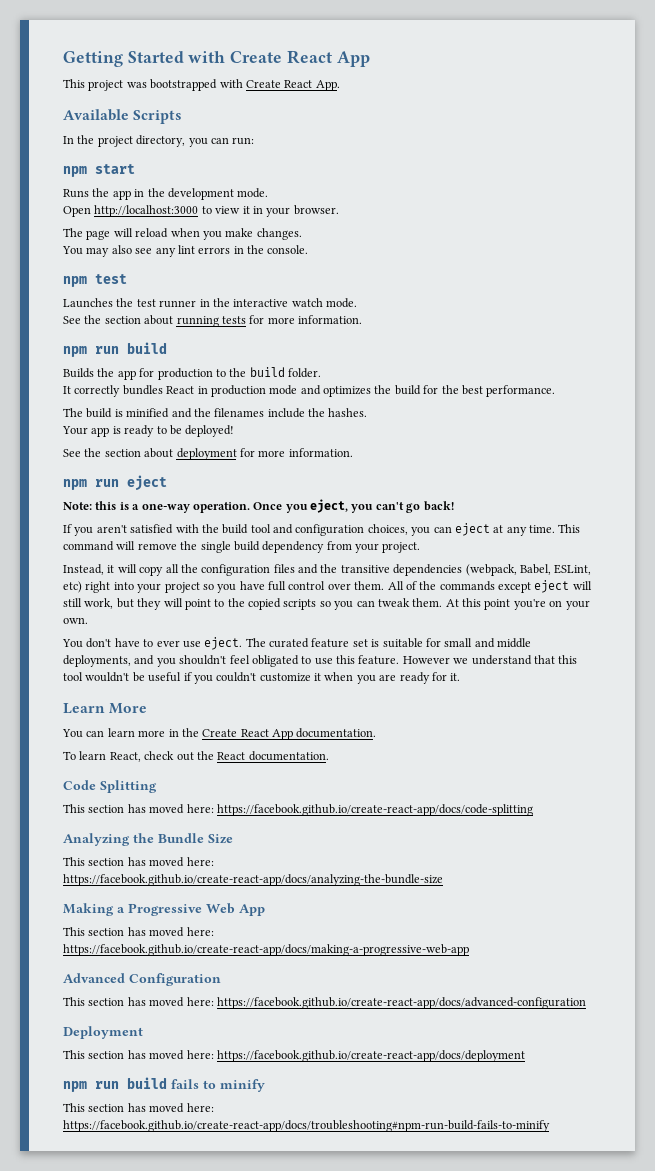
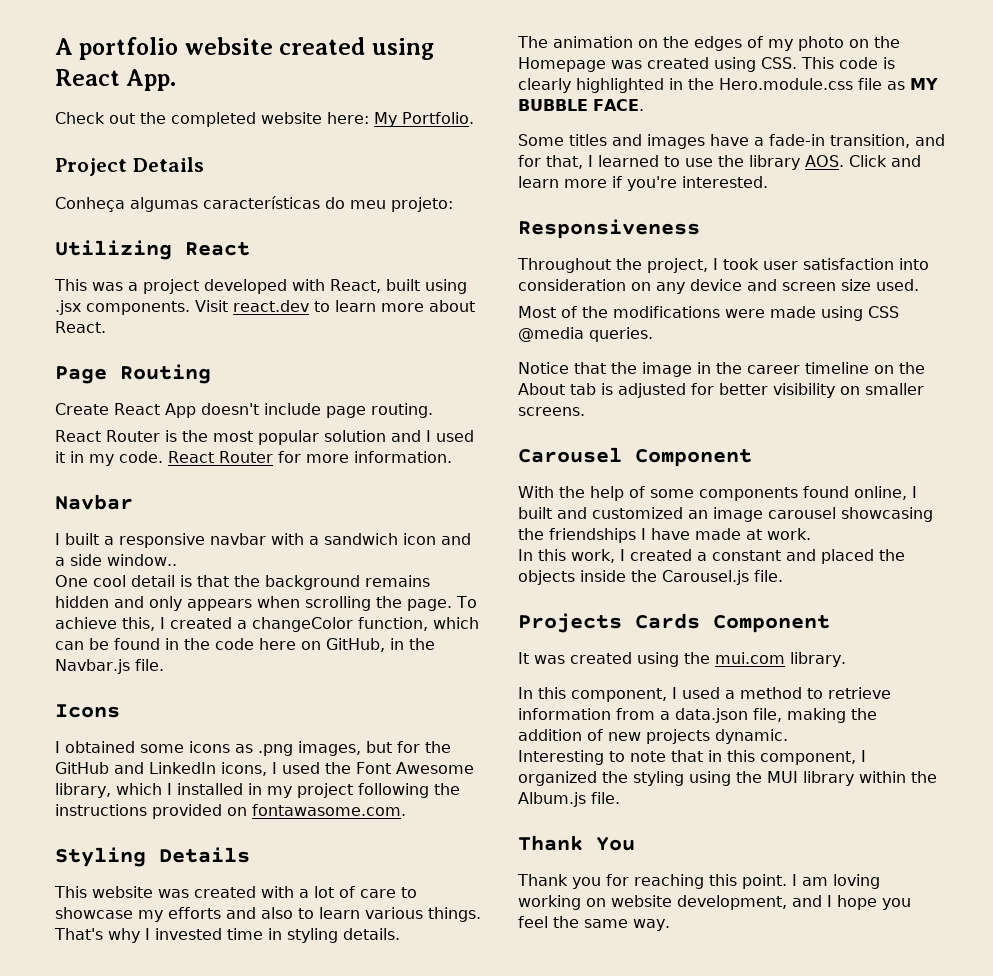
- Getting Started with Create React App
- This project was bootstrapped with Create React App.
- Available Scripts
- In the project directory, you can run:
- npm start
- Runs the app in the development mode.
- Open http://localhost:3000 to view it in your browser.
- The page will reload when you make changes.
- You may also see any lint errors in the console.
- npm test
- Launches the test runner in the interactive watch mode.
- See the section about running tests for more information.
- npm run build
- Builds the app for production to the build folder.
- It correctly bundles React in production mode and optimizes the build for the best performance.
- The build is minified and the filenames include the hashes.
- Your app is ready to be deployed!
- See the section about deployment for more information.
- npm run eject
- Note: this is a one-way operation. Once you eject, you can't go back!
- If you aren't satisfied with the build tool and configuration choices, you can eject at any time. This command will remove the single build dependency from your project.
- Instead, it will copy all the configuration files and the transitive dependencies (webpack, Babel, ESLint, etc) right into your project so you have full control over them. All of the commands except eject will still work, but they will point to the copied scripts so you can tweak them. At this point you're on your own.
- You don't have to ever use eject. The curated feature set is suitable for small and middle deployments, and you shouldn't feel obligated to use this feature. However we understand that this tool wouldn't be useful if you couldn't customize it when you are ready for it.
- Learn More
- You can learn more in the Create React App documentation.
- To learn React, check out the React documentation.
- Code Splitting
- This section has moved here: https://facebook.github.io/create-react-app/docs/code-splitting
- Analyzing the Bundle Size
- This section has moved here: https://facebook.github.io/create-react-app/docs/analyzing-the-bundle-size
- Making a Progressive Web App
- This section has moved here: https://facebook.github.io/create-react-app/docs/making-a-progressive-web-app
- Advanced Configuration
- This section has moved here: https://facebook.github.io/create-react-app/docs/advanced-configuration
- Deployment
- This section has moved here: https://facebook.github.io/create-react-app/docs/deployment
- npm run build fails to minify
- This section has moved here: https://facebook.github.io/create-react-app/docs/troubleshooting#npm-run-build-fails-to-minify
+ A portfolio website created using React App.
+ Check out the completed website here: My Portfolio.
+ Project Details
+ Conheça algumas características do meu projeto:
+ Utilizing React
+ This was a project developed with React, built using .jsx components. Visit react.dev to learn more about React.
+ Page Routing
+ Create React App doesn't include page routing.
+ React Router is the most popular solution and I used it in my code. React Router for more information.
+ Navbar
+ I built a responsive navbar with a sandwich icon and a side window..
+ One cool detail is that the background remains hidden and only appears when scrolling the page. To achieve this, I created a changeColor function, which can be found in the code here on GitHub, in the Navbar.js file.
+ Icons
+ I obtained some icons as .png images, but for the GitHub and LinkedIn icons, I used the Font Awesome library, which I installed in my project following the instructions provided on fontawasome.com.
+ Styling Details
+ This website was created with a lot of care to showcase my efforts and also to learn various things. That's why I invested time in styling details.
+ The animation on the edges of my photo on the Homepage was created using CSS. This code is clearly highlighted in the Hero.module.css file as MY BUBBLE FACE.
+ Some titles and images have a fade-in transition, and for that, I learned to use the library AOS. Click and learn more if you're interested.
+ Responsiveness
+ Throughout the project, I took user satisfaction into consideration on any device and screen size used.
+ Most of the modifications were made using CSS @media queries.
+ Notice that the image in the career timeline on the About tab is adjusted for better visibility on smaller screens.
+ Carousel Component
+ With the help of some components found online, I built and customized an image carousel showcasing the friendships I have made at work.
+ In this work, I created a constant and placed the objects inside the Carousel.js file.
+ Projects Cards Component
+ It was created using the mui.com library.
+ In this component, I used a method to retrieve information from a data.json file, making the addition of new projects dynamic.
+ Interesting to note that in this component, I organized the styling using the MUI library within the Album.js file.
+ Thank You
+ Thank you for reaching this point. I am loving working on website development, and I hope you feel the same way.

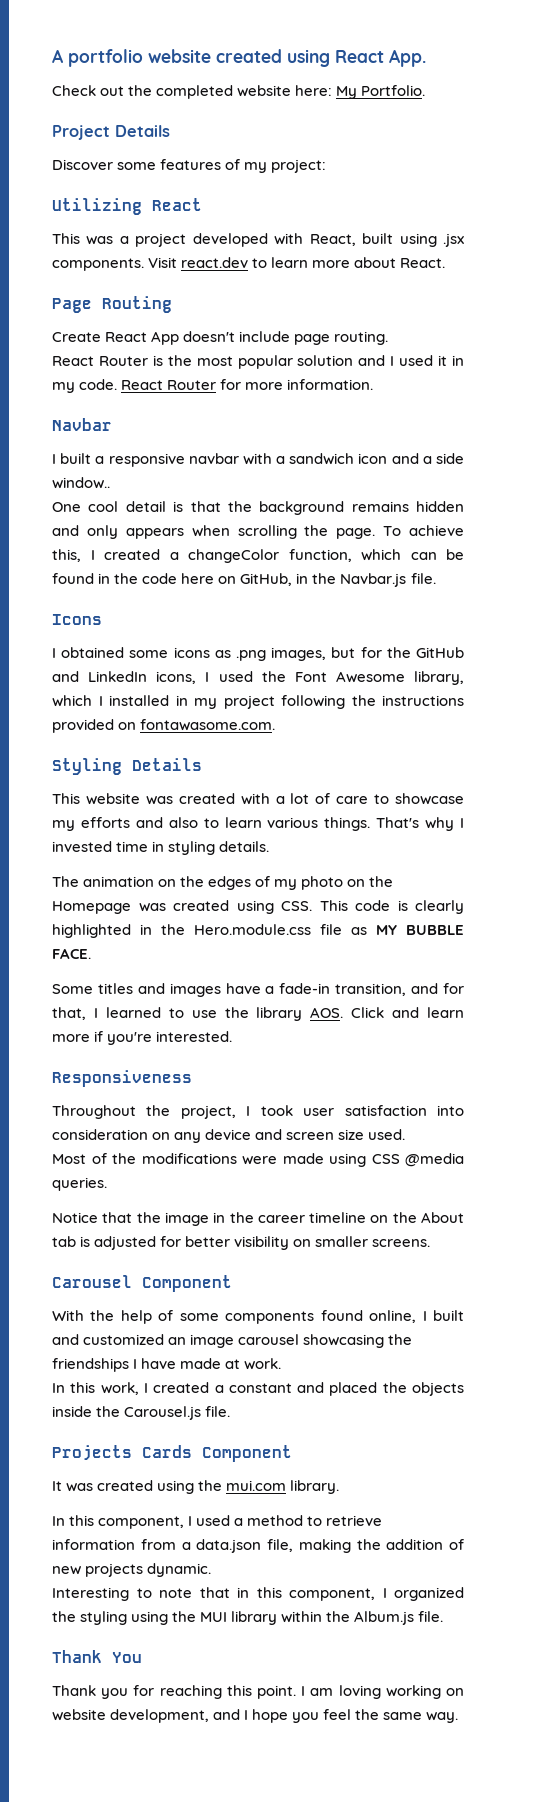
- Conheça algumas características do meu projeto:
+ Discover some features of my project:

